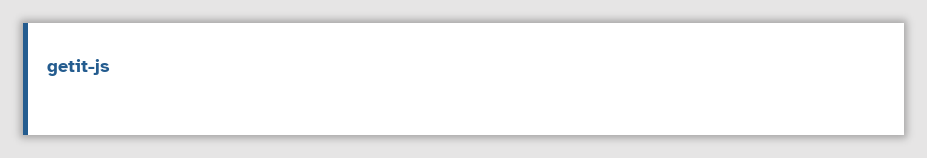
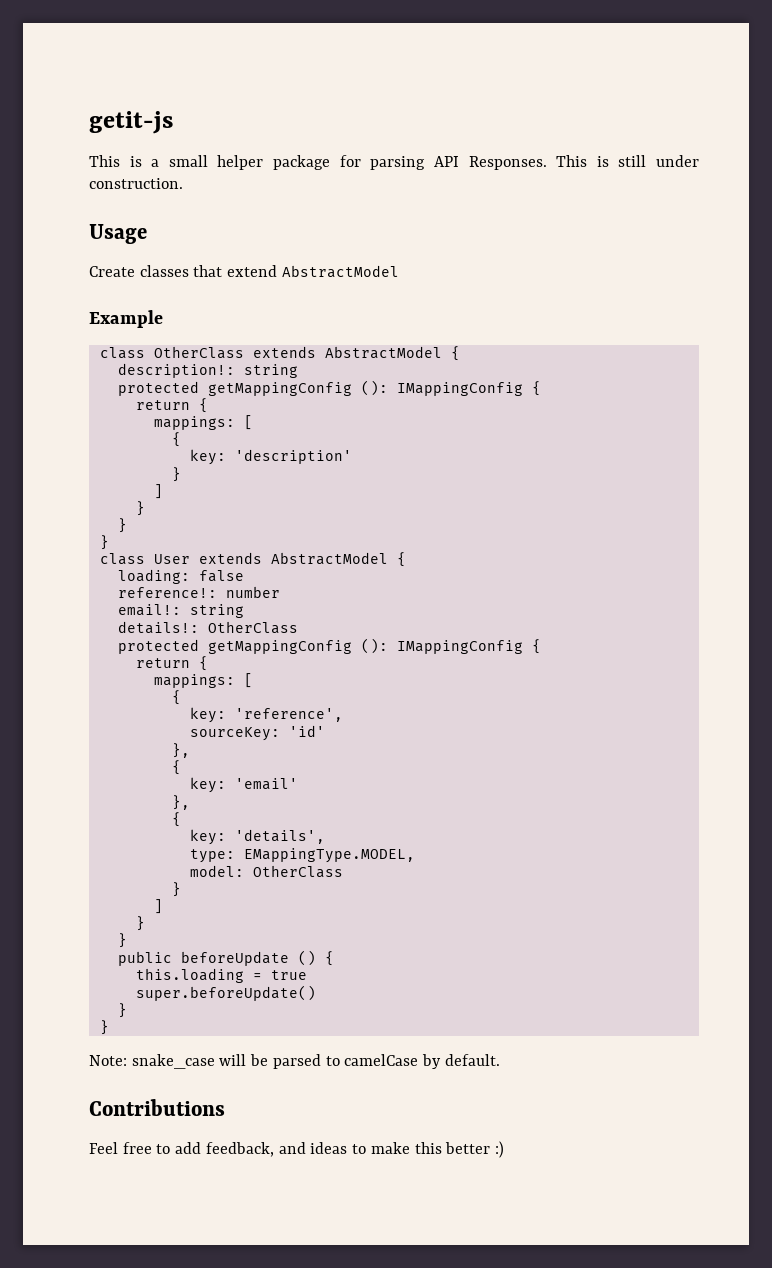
+ This is a small helper package for parsing API Responses. This is still under construction.
+ Usage
+ Create classes that extend AbstractModel
+ Example
+ class OtherClass extends AbstractModel {
+ description!: string
+ protected getMappingConfig (): IMappingConfig {
+ return {
+ mappings: [
+ {
+ key: 'description'
+ }
+ ]
+ }
+ }
+ }
+ class User extends AbstractModel {
+ loading: false
+ reference!: number
+ email!: string
+ details!: OtherClass
+ protected getMappingConfig (): IMappingConfig {
+ return {
+ mappings: [
+ {
+ key: 'reference',
+ sourceKey: 'id'
+ },
+ {
+ key: 'email'
+ },
+ {
+ key: 'details',
+ type: EMappingType.MODEL,
+ model: OtherClass
+ }
+ ]
+ }
+ }
+ public beforeUpdate () {
+ this.loading = true
+ super.beforeUpdate()
+ }
+ }
+ Note: snake_case will be parsed to camelCase by default.
+ Contributions
+ Feel free to add feedback, and ideas to make this better :)

